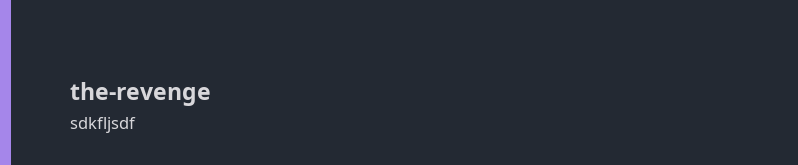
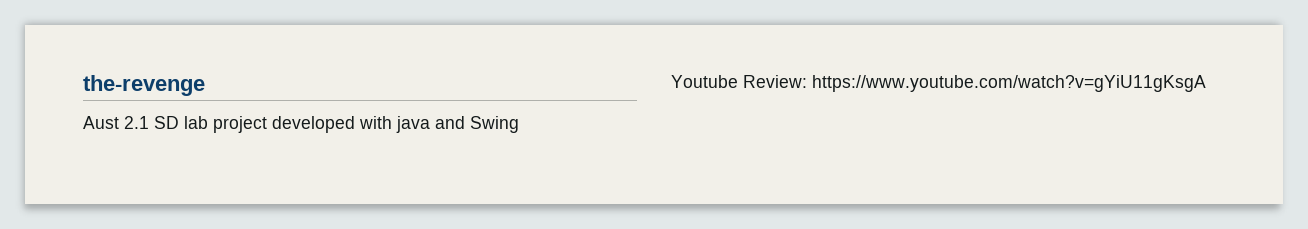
- sdkfljsdf
+ Aust 2.1 SD lab project developed with java and Swing
+ Youtube Review: https://www.youtube.com/watch?v=gYiU11gKsgA

